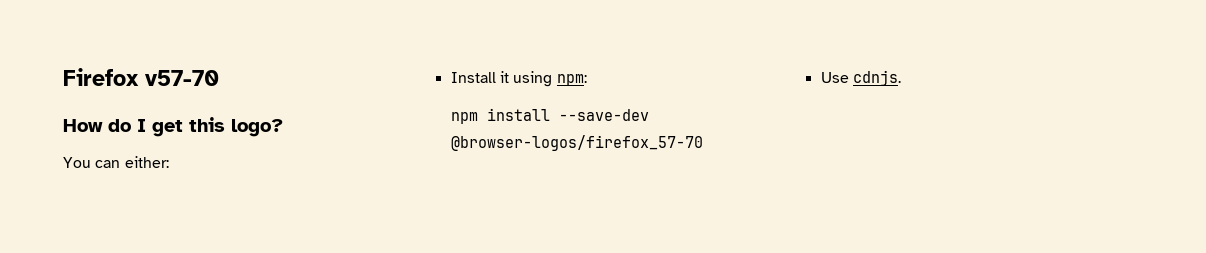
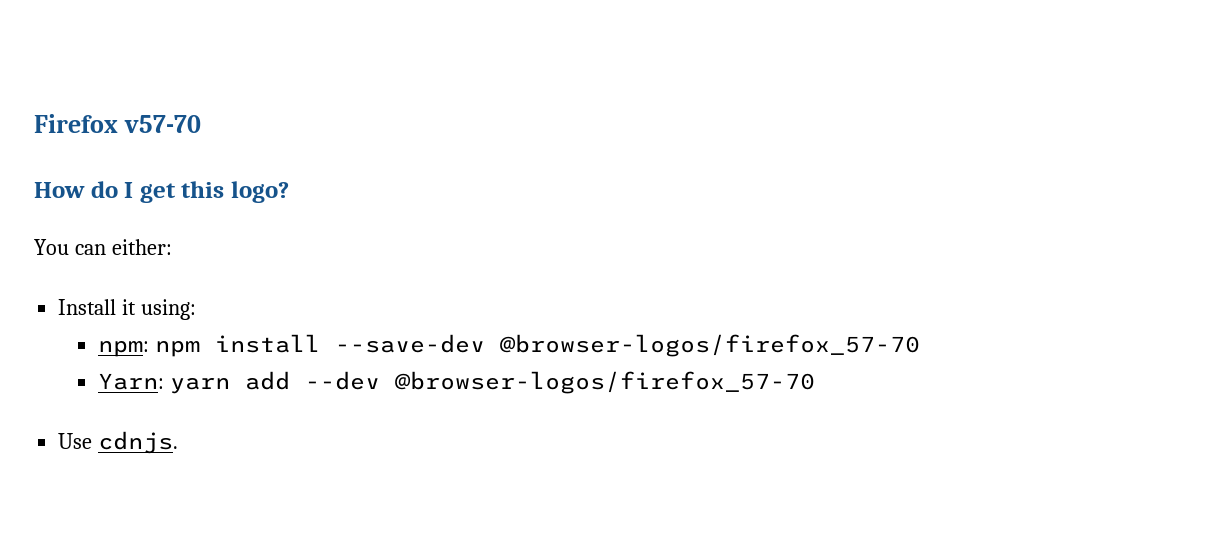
- Install it using npm:
- npm install --save-dev @browser-logos/firefox_57-70
+ Install it using:
+ npm: npm install --save-dev @browser-logos/firefox_57-70
+ Yarn: yarn add --dev @browser-logos/firefox_57-70

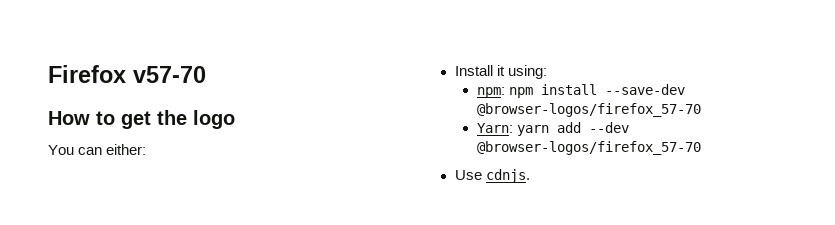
- How do I get this logo?
+ How to get the logo

